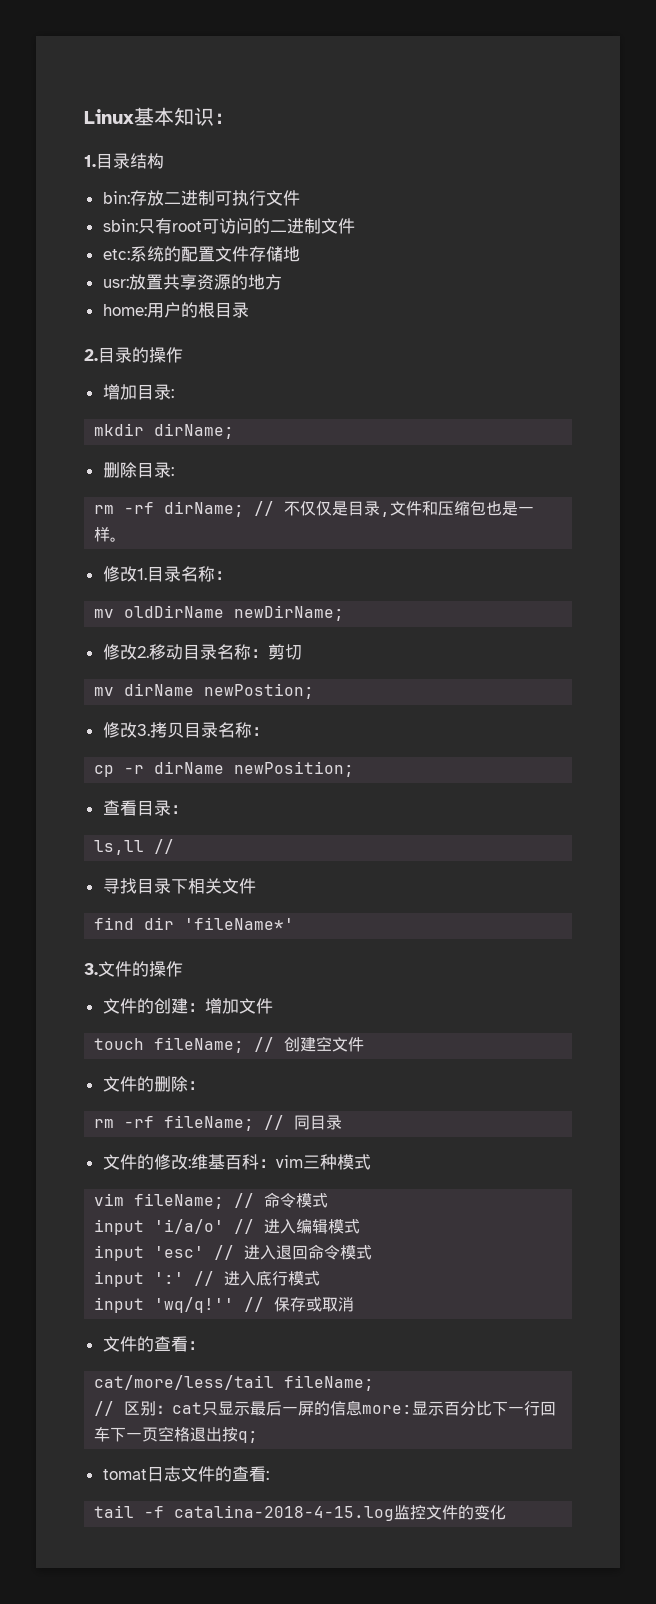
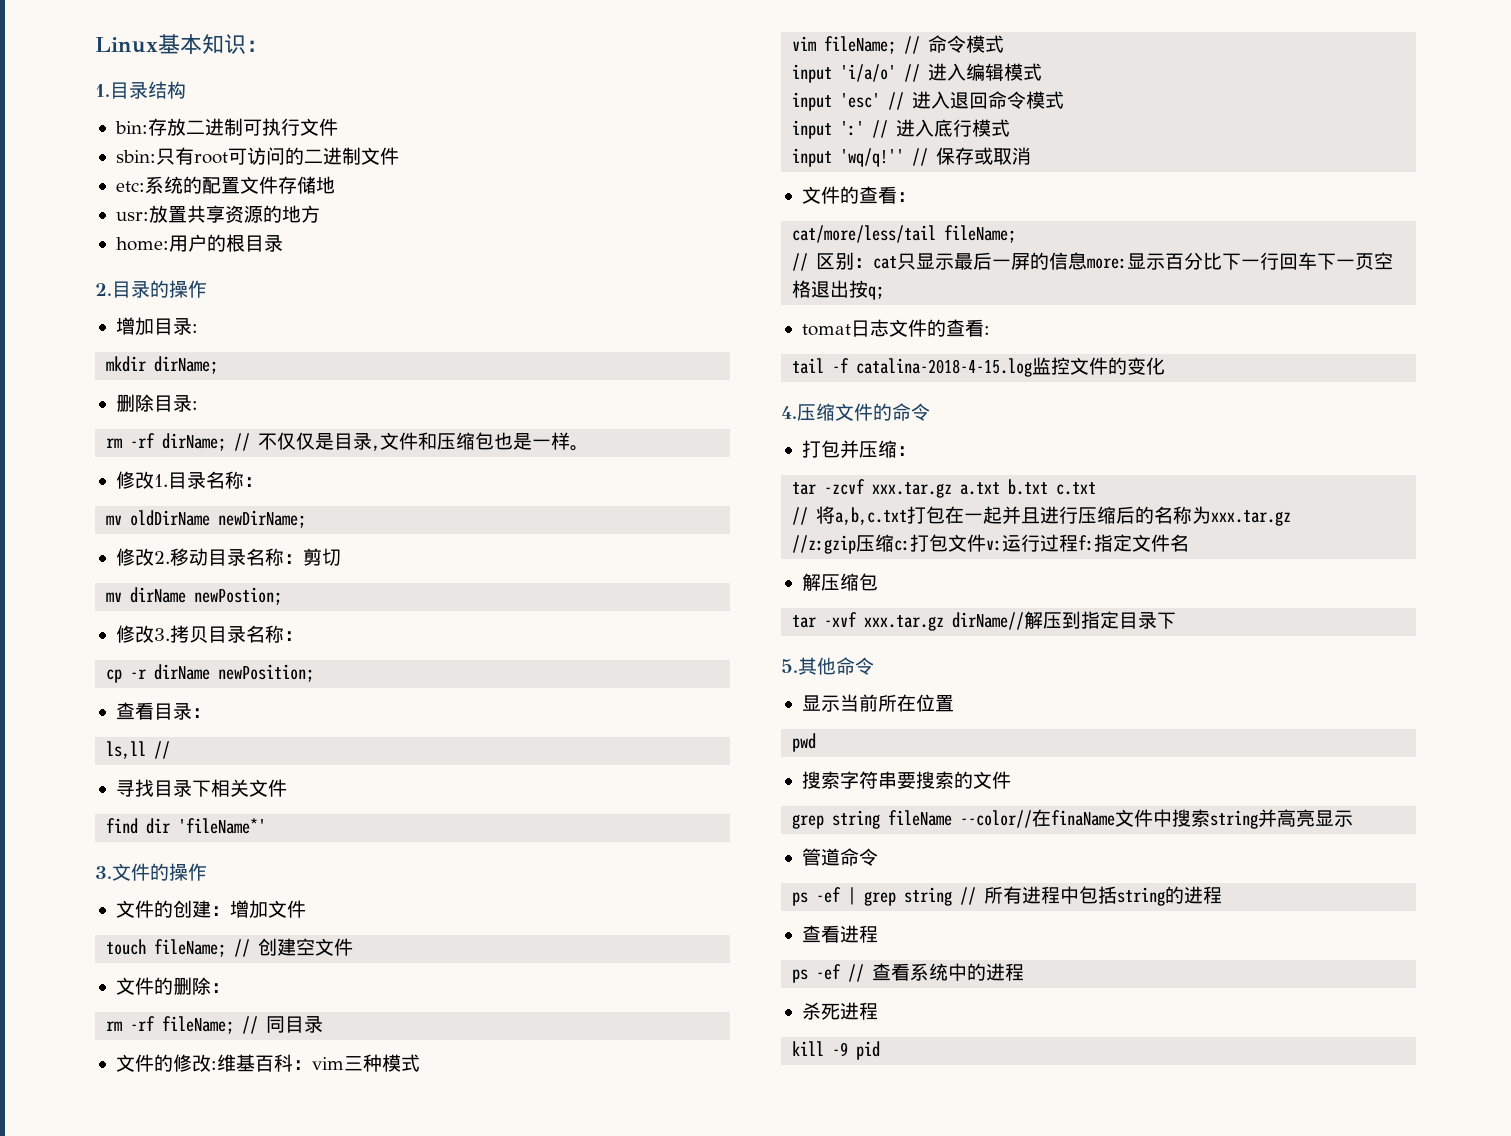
+ 4.压缩文件的命令
+ 打包并压缩：
+ tar -zcvf xxx.tar.gz a.txt b.txt c.txt
+ // 将a,b,c.txt打包在一起并且进行压缩后的名称为xxx.tar.gz
+ //z:gzip压缩c:打包文件v:运行过程f:指定文件名
+ 解压缩包
+ tar -xvf xxx.tar.gz dirName//解压到指定目录下
+ 5.其他命令
+ 显示当前所在位置
+ pwd
+ 搜索字符串要搜索的文件
+ grep string fileName --color//在finaName文件中搜索string并高亮显示
+ 管道命令
+ ps -ef | grep string // 所有进程中包括string的进程
+ 查看进程
+ ps -ef // 查看系统中的进程
+ 杀死进程
+ kill -9 pid

